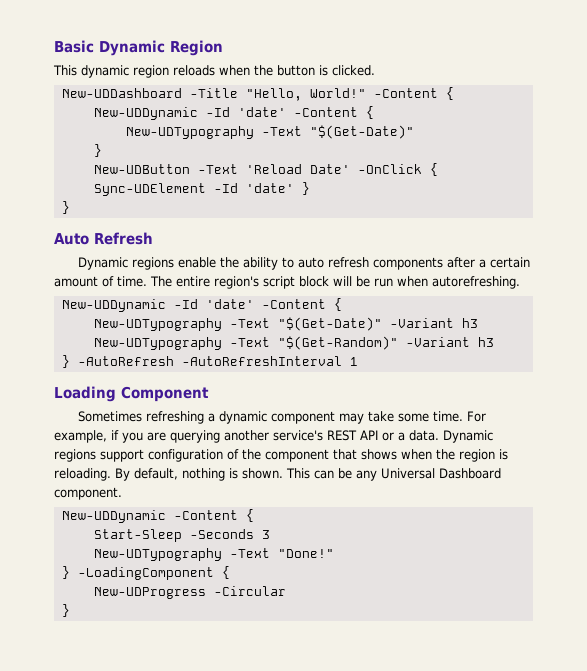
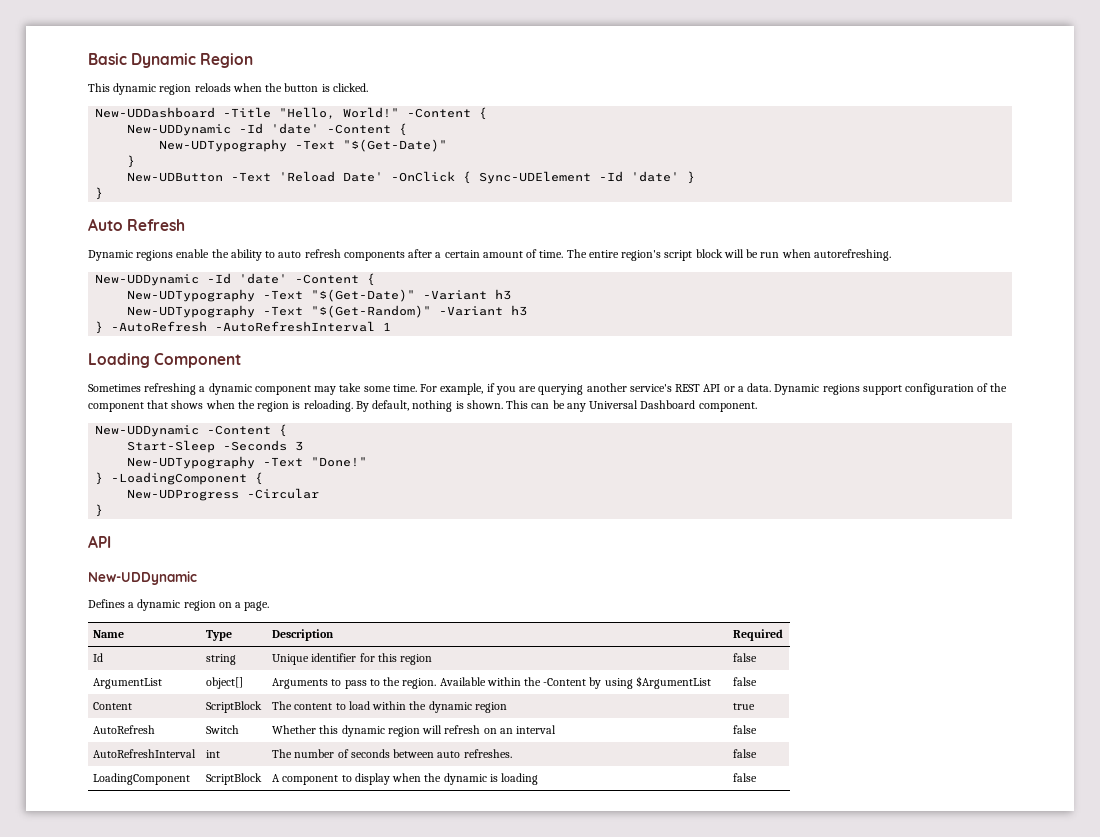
  New-UDProgress -Circular
  }
+ API
+ New-UDDynamic
+ Defines a dynamic region on a page.
+ Name | Type | Description | Required
+ Id | string | Unique identifier for this region | false
+ ArgumentList | object[] | Arguments to pass to the region. Available within the -Content by using $ArgumentList | false
+ Content | ScriptBlock | The content to load within the dynamic region | true
+ AutoRefresh | Switch | Whether this dynamic region will refresh on an interval | false
+ AutoRefreshInterval | int | The number of seconds between auto refreshes. | false
+ LoadingComponent | ScriptBlock | A component to display when the dynamic is loading | false

